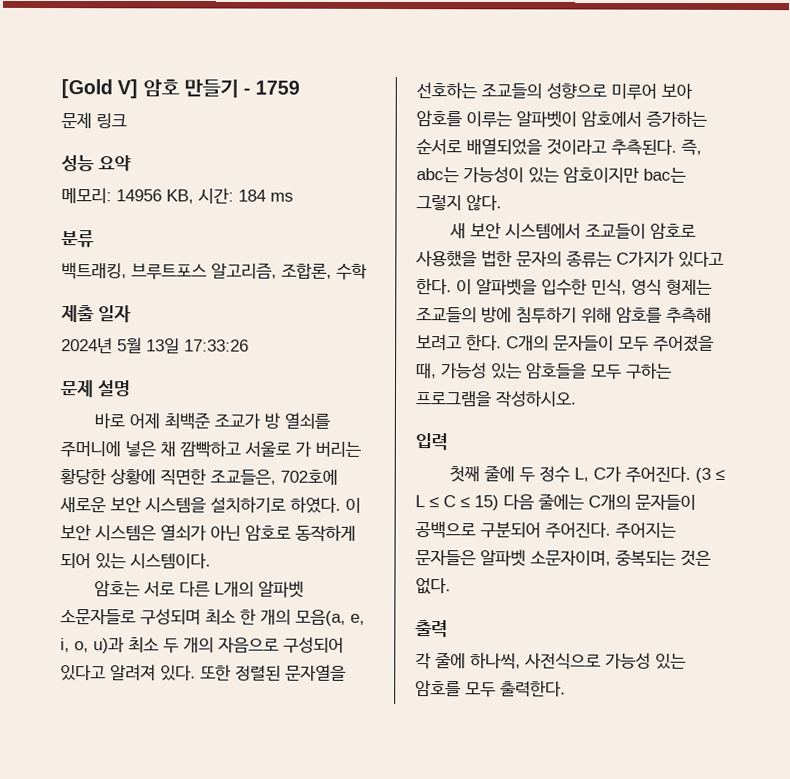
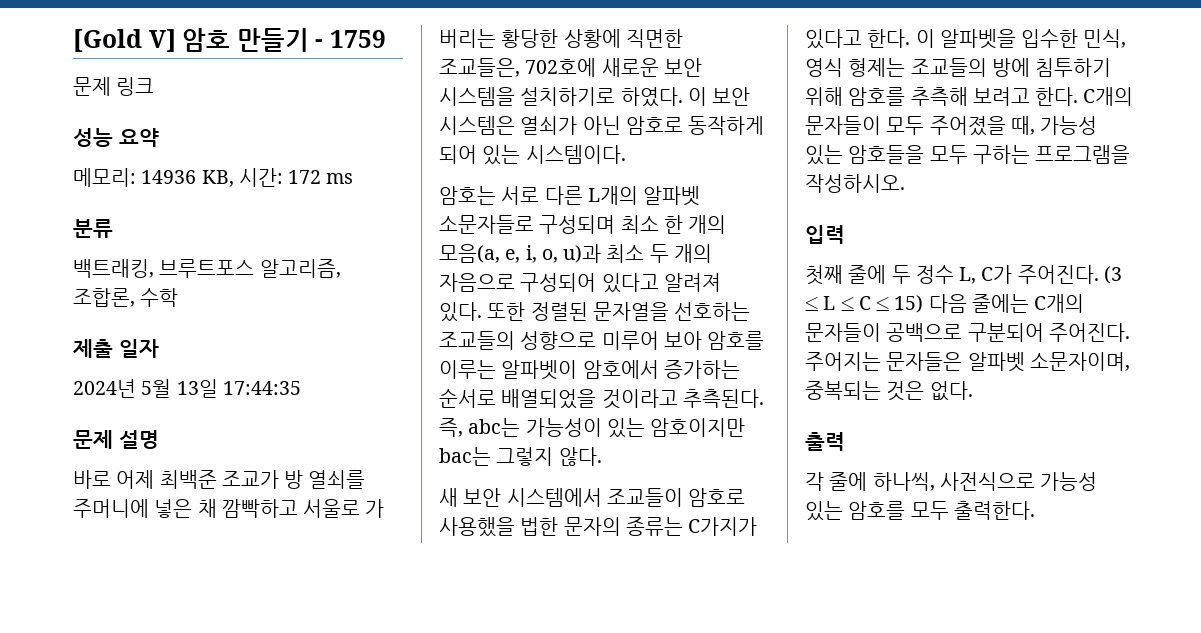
- 메모리: 14956 KB, 시간: 184 ms
+ 메모리: 14936 KB, 시간: 172 ms
- 2024년 5월 13일 17:33:26
+ 2024년 5월 13일 17:44:35

